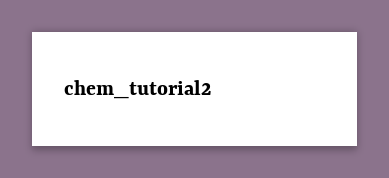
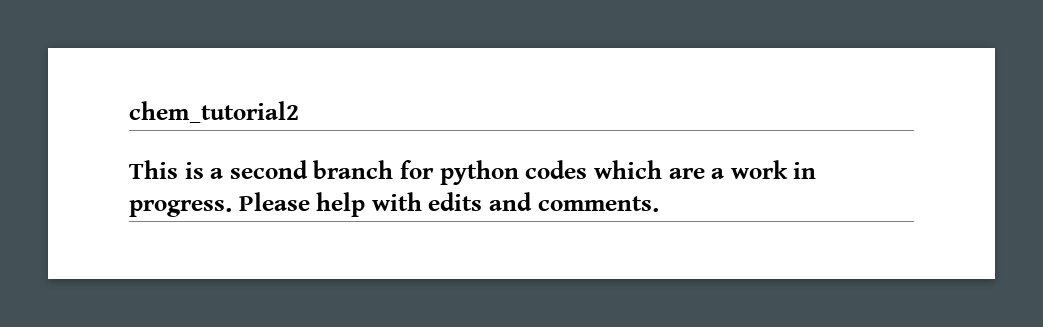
+ This is a second branch for python codes which are a work in progress. Please help with edits and comments.

